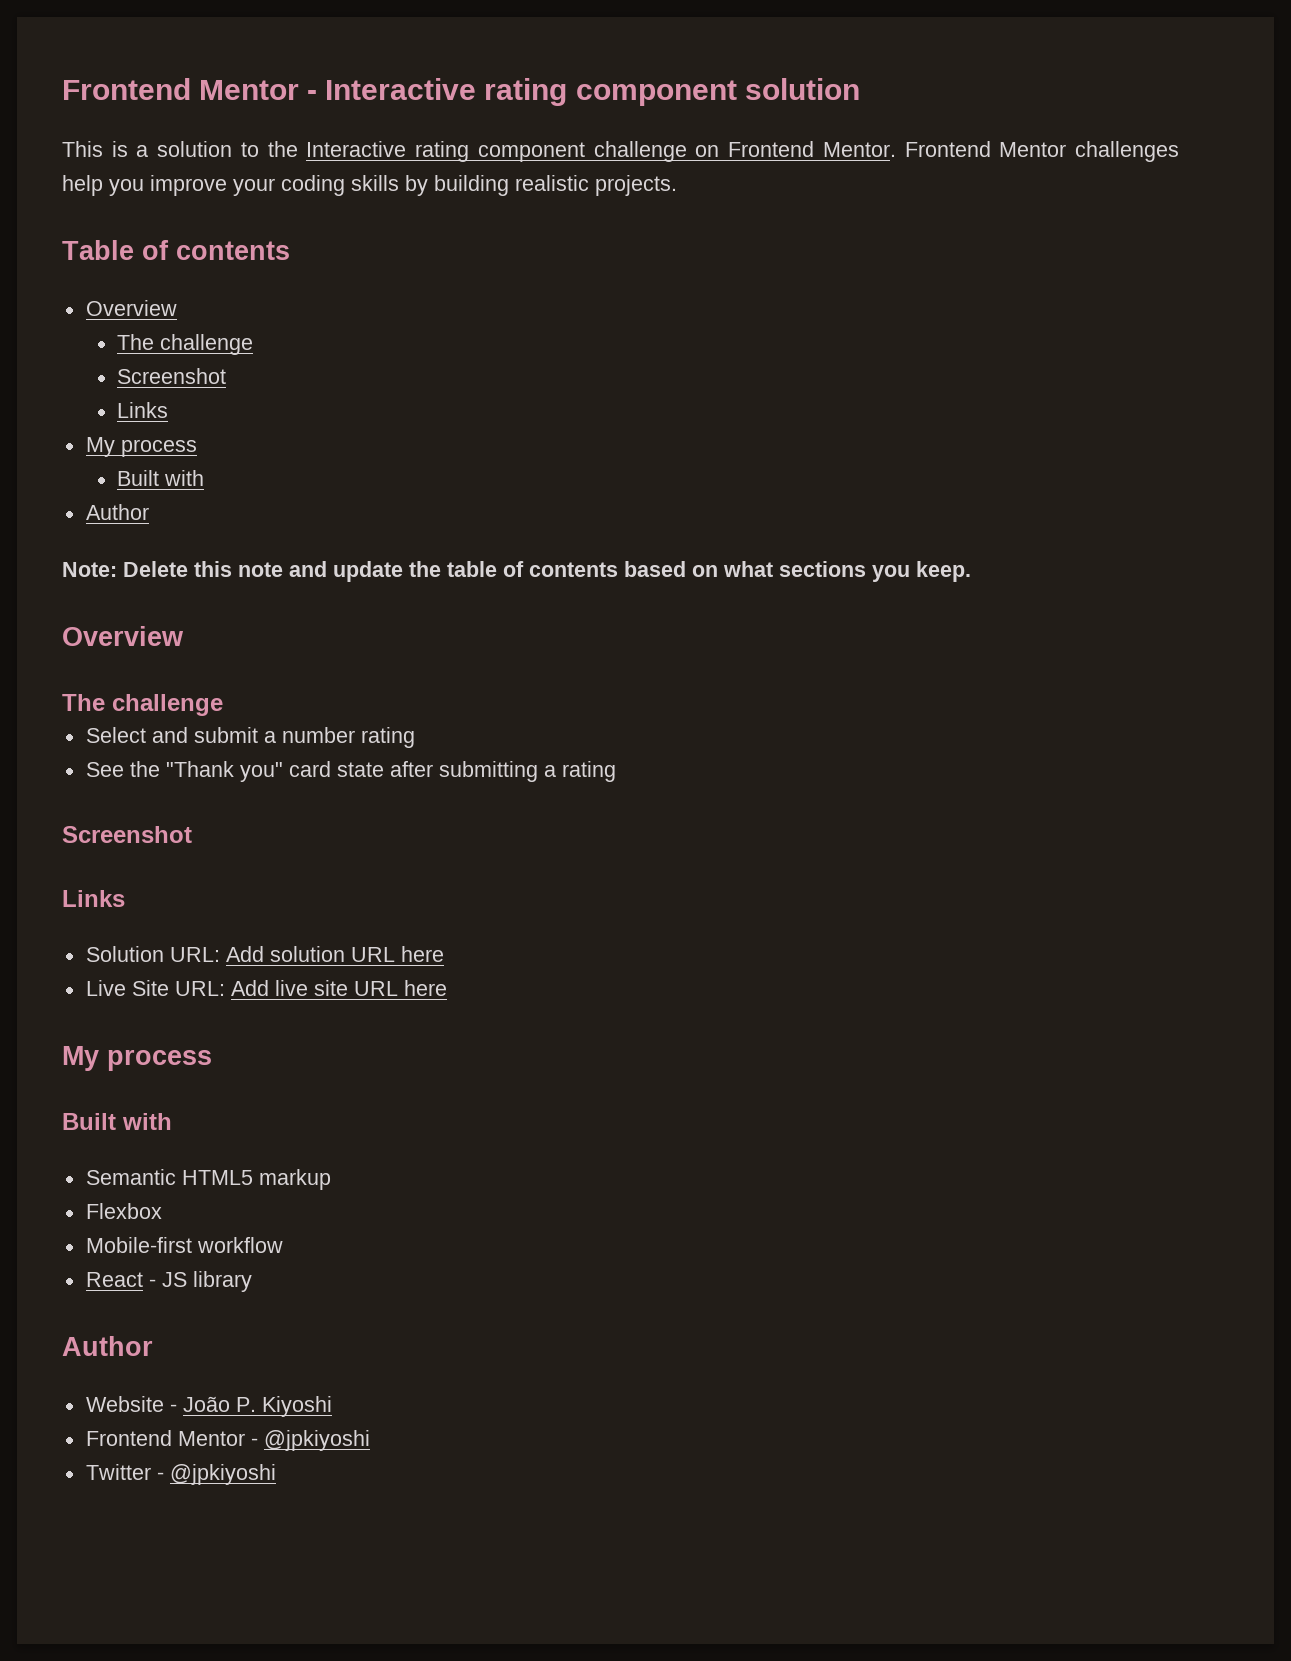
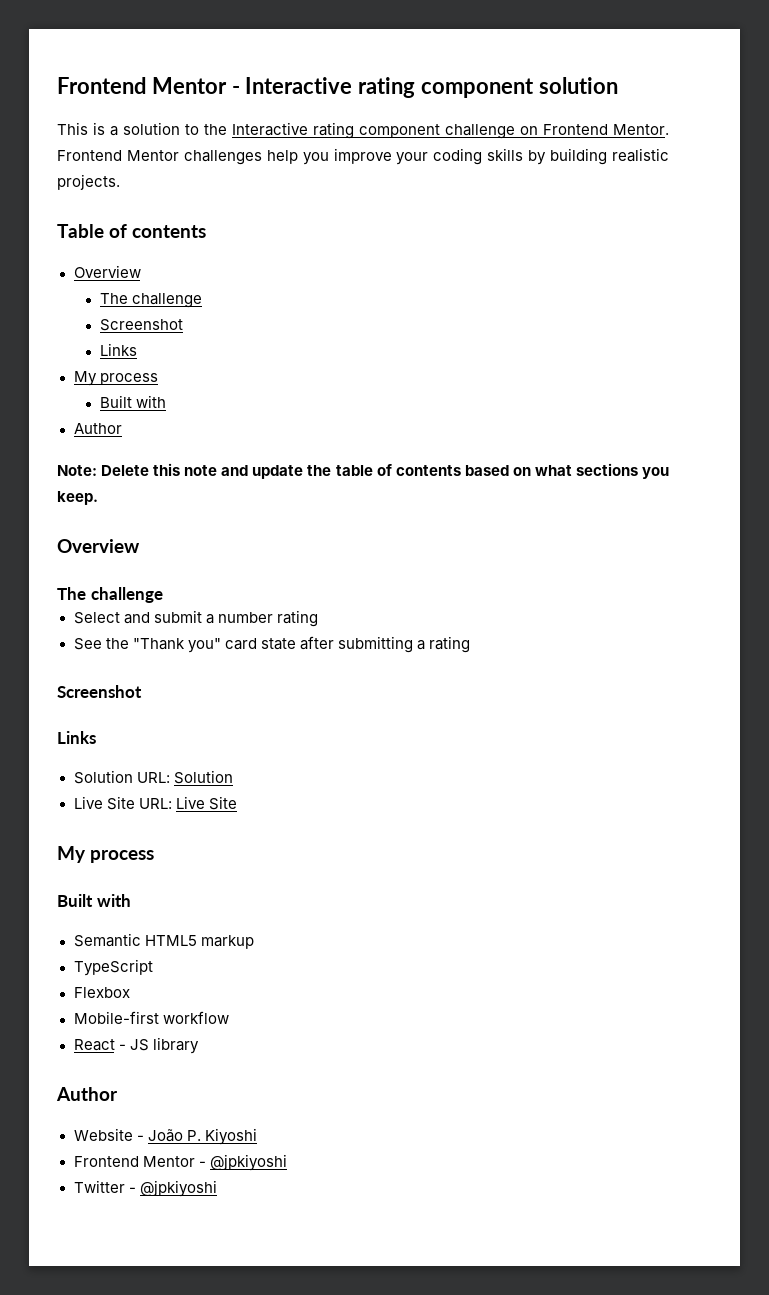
- Solution URL: Add solution URL here
+ Solution URL: Solution
- Live Site URL: Add live site URL here
+ Live Site URL: Live Site
+ TypeScript

